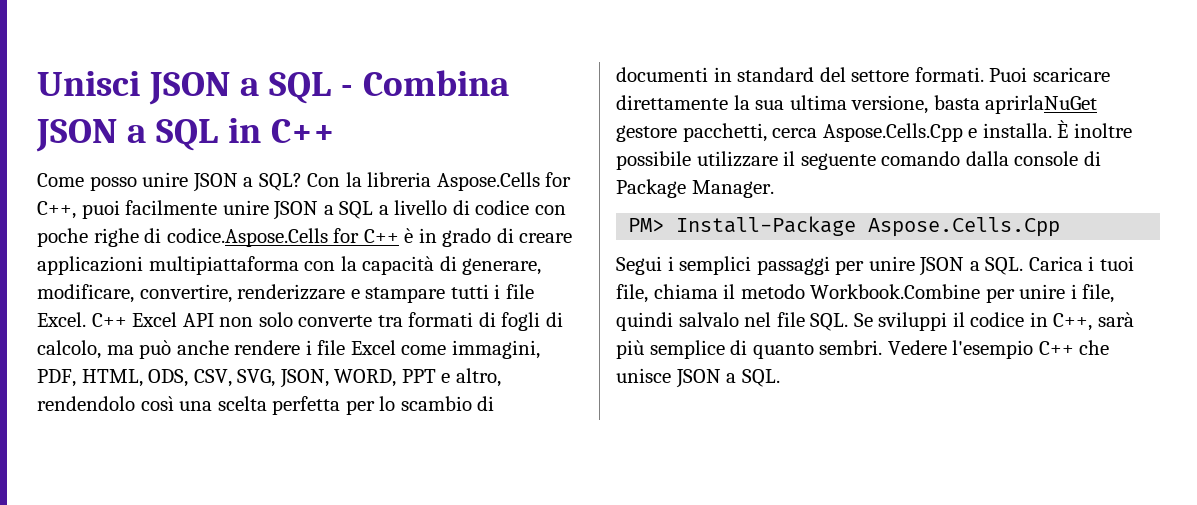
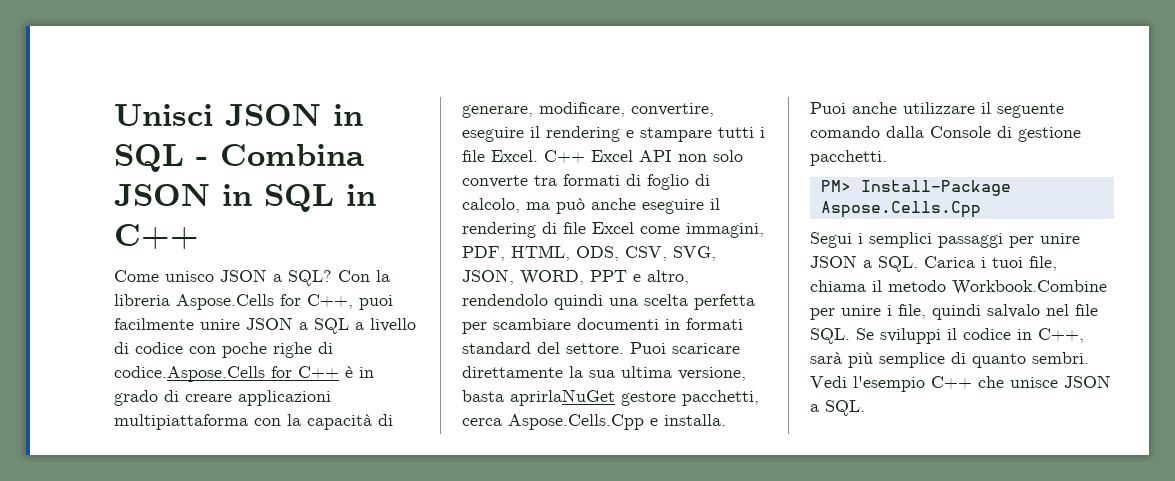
- Unisci JSON a SQL - Combina JSON a SQL in C++
+ Unisci JSON in SQL - Combina JSON in SQL in C++
- Come posso unire JSON a SQL?
+ Come unisco JSON a SQL?
- Con la libreria Aspose.Cells for C++, puoi facilmente unire JSON a SQL a livello di codice con poche righe di codice.Aspose.Cells for C++ è in grado di creare applicazioni multipiattaforma con la capacità di generare, modificare, convertire, renderizzare e stampare tutti i file Excel.
+ Con la libreria Aspose.Cells for C++, puoi facilmente unire JSON a SQL a livello di codice con poche righe di codice.Aspose.Cells for C++ è in grado di creare applicazioni multipiattaforma con la capacità di generare, modificare, convertire, eseguire il rendering e stampare tutti i file Excel.
- C++ Excel API non solo converte tra formati di fogli di calcolo, ma può anche rendere i file Excel come immagini, PDF, HTML, ODS, CSV, SVG, JSON, WORD, PPT e altro, rendendolo così una scelta perfetta per lo scambio di documenti in standard del settore formati.
+ C++ Excel API non solo converte tra formati di foglio di calcolo, ma può anche eseguire il rendering di file Excel come immagini, PDF, HTML, ODS, CSV, SVG, JSON, WORD, PPT e altro, rendendolo quindi una scelta perfetta per scambiare documenti in formati standard del settore.
- È inoltre possibile utilizzare il seguente comando dalla console di Package Manager.
+ Puoi anche utilizzare il seguente comando dalla Console di gestione pacchetti.
- Vedere l'esempio C++ che unisce JSON a SQL.
+ Vedi l'esempio C++ che unisce JSON a SQL.

